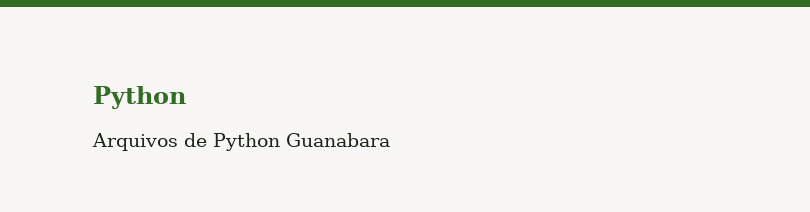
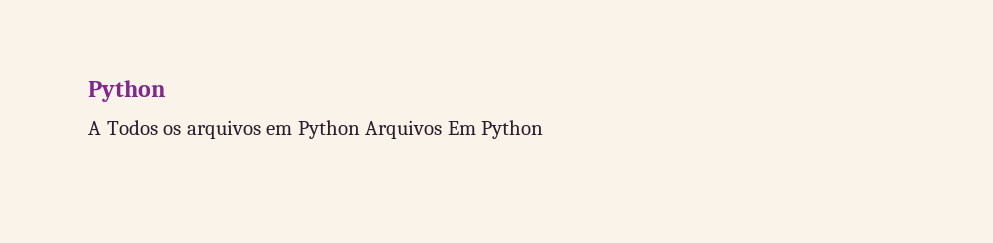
- Arquivos de Python Guanabara
+ A Todos os arquivos em Python Arquivos Em Python

